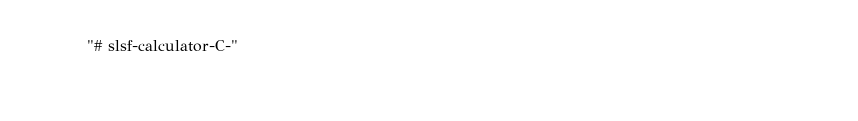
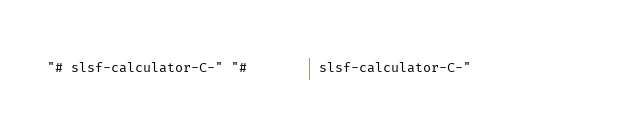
- "# slsf-calculator-C-"
+ "# slsf-calculator-C-" "# slsf-calculator-C-"

